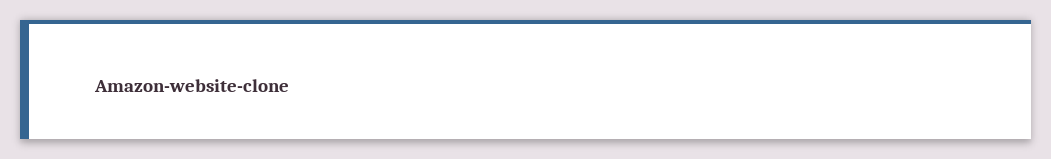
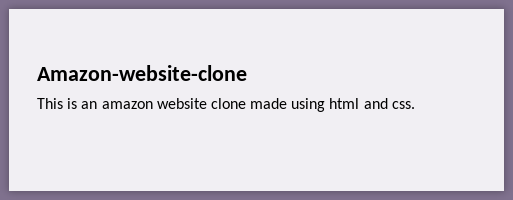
+ This is an amazon website clone made using html and css.

